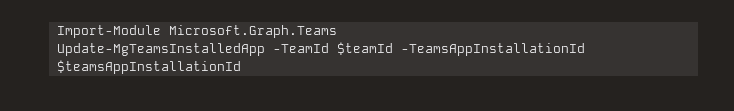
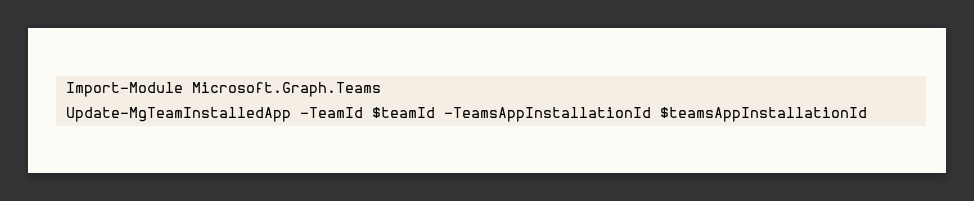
- Update-MgTeamsInstalledApp -TeamId $teamId -TeamsAppInstallationId $teamsAppInstallationId
+ Update-MgTeamInstalledApp -TeamId $teamId -TeamsAppInstallationId $teamsAppInstallationId

